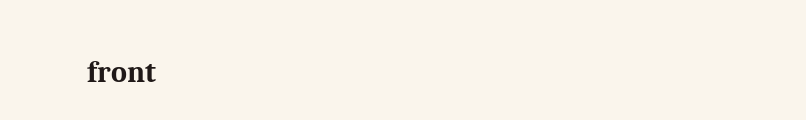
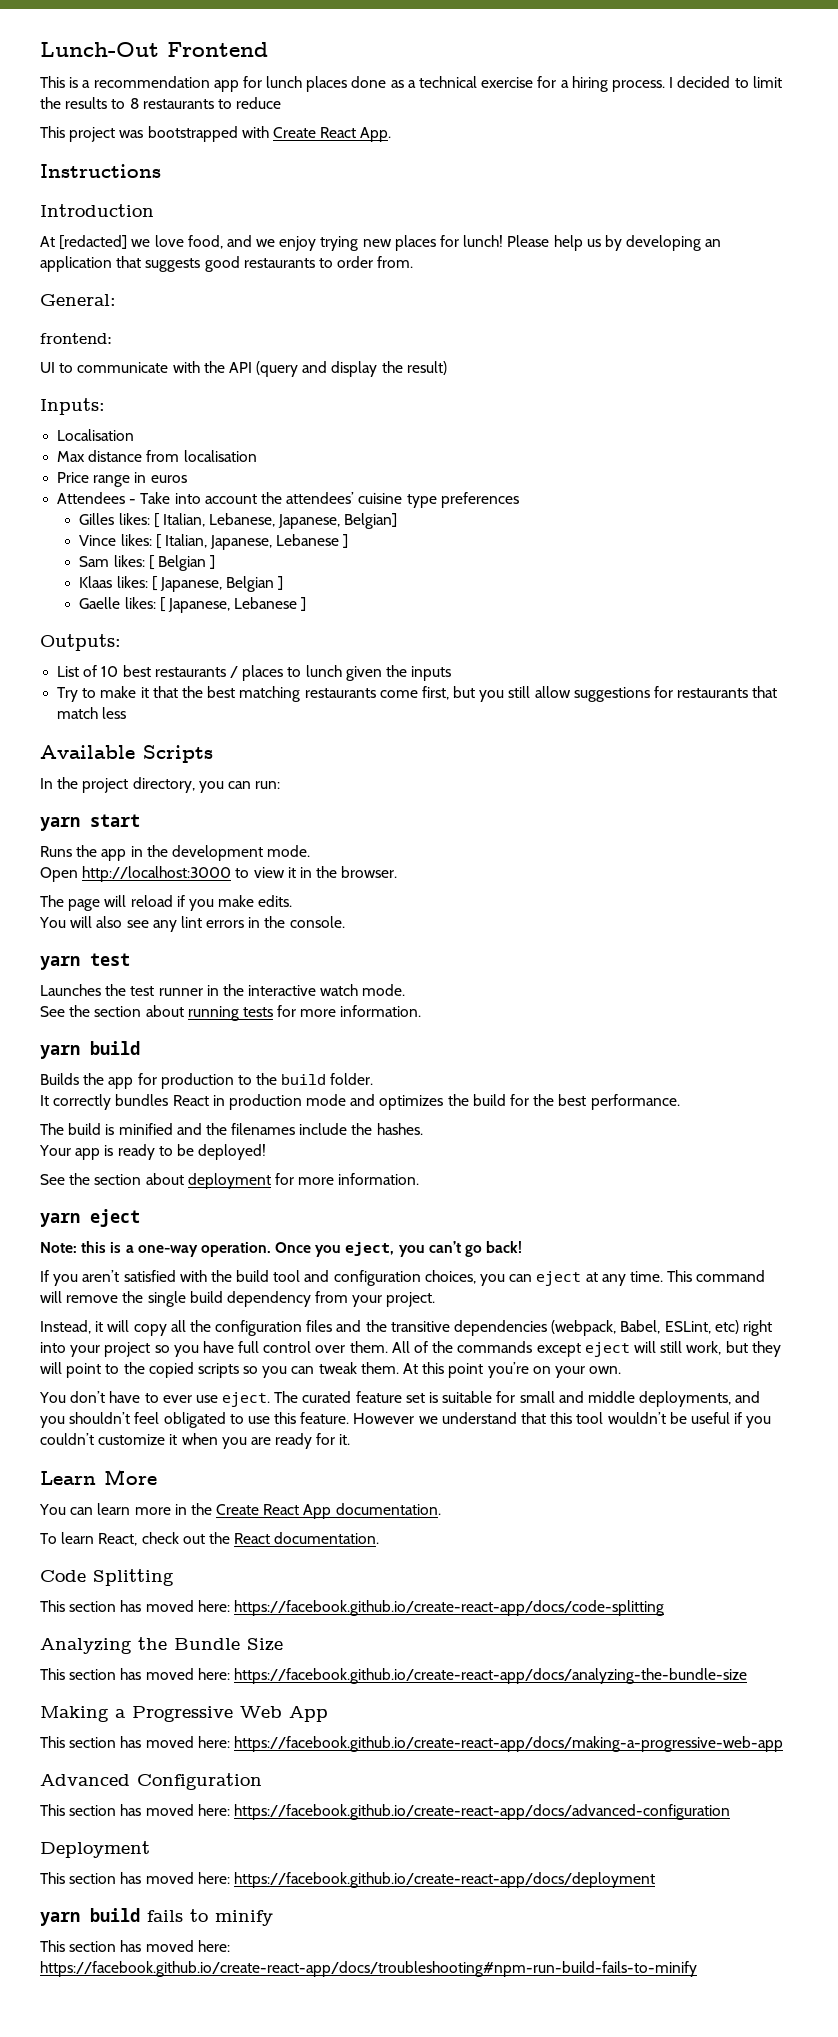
- front
+ Lunch-Out Frontend
+ This is a recommendation app for lunch places done as a technical exercise for a hiring process. I decided to limit the results to 8 restaurants to reduce
+ This project was bootstrapped with Create React App.
+ Instructions
+ Introduction
+ At [redacted] we love food, and we enjoy trying new places for lunch! Please help us by developing an application that suggests good restaurants to order from.
+ General:
+ frontend:
+ UI to communicate with the API (query and display the result)
+ Inputs:
+ Localisation
+ Max distance from localisation
+ Price range in euros
+ Attendees - Take into account the attendees’ cuisine type preferences
+ Gilles likes: [ Italian, Lebanese, Japanese, Belgian]
+ Vince likes: [ Italian, Japanese, Lebanese ]
+ Sam likes: [ Belgian ]
+ Klaas likes: [ Japanese, Belgian ]
+ Gaelle likes: [ Japanese, Lebanese ]
+ Outputs:
+ List of 10 best restaurants / places to lunch given the inputs
+ Try to make it that the best matching restaurants come first, but you still allow suggestions for restaurants that match less
+ Available Scripts
+ In the project directory, you can run:
+ yarn start
+ Runs the app in the development mode.
+ Open http://localhost:3000 to view it in the browser.
+ The page will reload if you make edits.
+ You will also see any lint errors in the console.
+ yarn test
+ Launches the test runner in the interactive watch mode.
+ See the section about running tests for more information.
+ yarn build
+ Builds the app for production to the build folder.
+ It correctly bundles React in production mode and optimizes the build for the best performance.
+ The build is minified and the filenames include the hashes.
+ Your app is ready to be deployed!
+ See the section about deployment for more information.
+ yarn eject
+ Note: this is a one-way operation. Once you eject, you can’t go back!
+ If you aren’t satisfied with the build tool and configuration choices, you can eject at any time. This command will remove the single build dependency from your project.
+ Instead, it will copy all the configuration files and the transitive dependencies (webpack, Babel, ESLint, etc) right into your project so you have full control over them. All of the commands except eject will still work, but they will point to the copied scripts so you can tweak them. At this point you’re on your own.
+ You don’t have to ever use eject. The curated feature set is suitable for small and middle deployments, and you shouldn’t feel obligated to use this feature. However we understand that this tool wouldn’t be useful if you couldn’t customize it when you are ready for it.
+ Learn More
+ You can learn more in the Create React App documentation.
+ To learn React, check out the React documentation.
+ Code Splitting
+ This section has moved here: https://facebook.github.io/create-react-app/docs/code-splitting
+ Analyzing the Bundle Size
+ This section has moved here: https://facebook.github.io/create-react-app/docs/analyzing-the-bundle-size
+ Making a Progressive Web App
+ This section has moved here: https://facebook.github.io/create-react-app/docs/making-a-progressive-web-app
+ Advanced Configuration
+ This section has moved here: https://facebook.github.io/create-react-app/docs/advanced-configuration
+ Deployment
+ This section has moved here: https://facebook.github.io/create-react-app/docs/deployment
+ yarn build fails to minify
+ This section has moved here: https://facebook.github.io/create-react-app/docs/troubleshooting#npm-run-build-fails-to-minify

